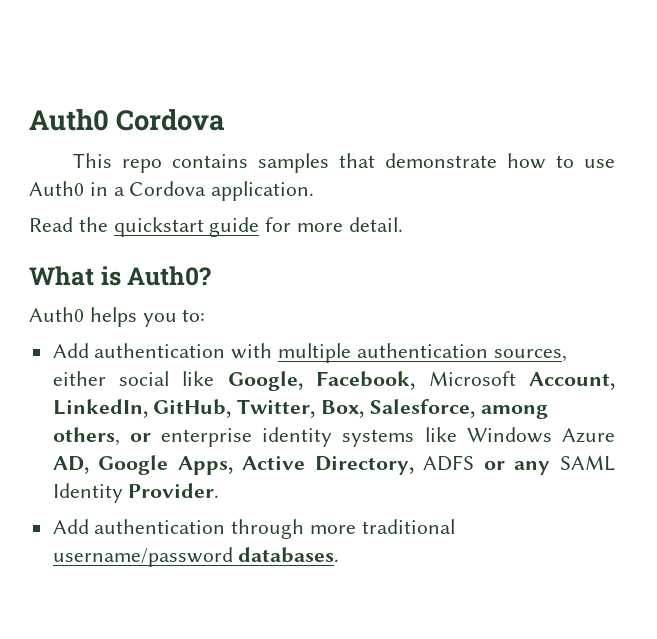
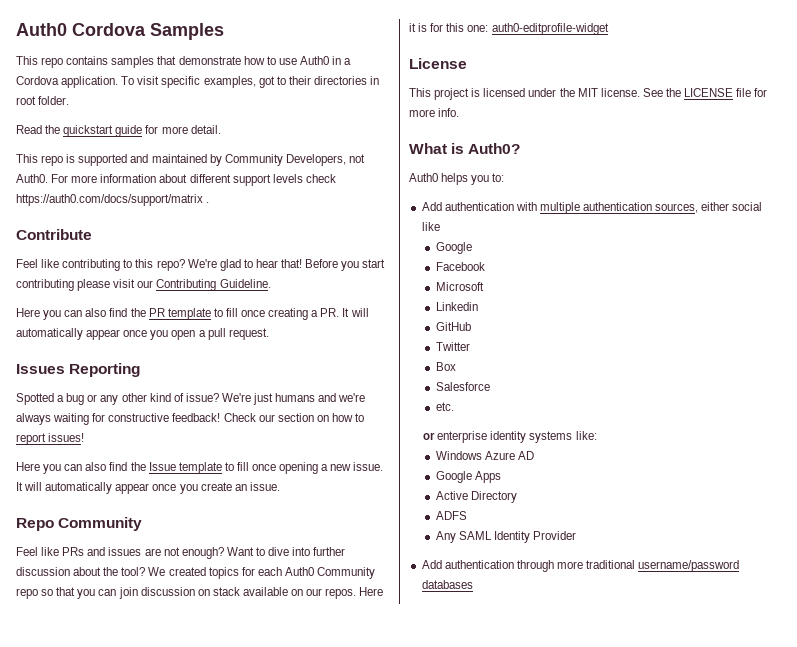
- Auth0 Cordova
+ Auth0 Cordova Samples
+ To visit specific examples, got to their directories in root folder.
+ This repo is supported and maintained by Community Developers, not Auth0. For more information about different support levels check https://auth0.com/docs/support/matrix .
+ Contribute
+ Feel like contributing to this repo? We're glad to hear that! Before you start contributing please visit our Contributing Guideline.
+ Here you can also find the PR template to fill once creating a PR. It will automatically appear once you open a pull request.
+ Issues Reporting
+ Spotted a bug or any other kind of issue? We're just humans and we're always waiting for constructive feedback! Check our section on how to report issues!
+ Here you can also find the Issue template to fill once opening a new issue. It will automatically appear once you create an issue.
+ Repo Community
+ Feel like PRs and issues are not enough? Want to dive into further discussion about the tool? We created topics for each Auth0 Community repo so that you can join discussion on stack available on our repos. Here it is for this one: auth0-editprofile-widget
+ License
+ This project is licensed under the MIT license. See the LICENSE file for more info.
- Add authentication with multiple authentication sources, either social like Google, Facebook, Microsoft Account, LinkedIn, GitHub, Twitter, Box, Salesforce, among others, or enterprise identity systems like Windows Azure AD, Google Apps, Active Directory, ADFS or any SAML Identity Provider.
+ Add authentication with multiple authentication sources, either social like
+ Google
+ Facebook
+ Microsoft
+ Linkedin
+ GitHub
+ Twitter
+ Box
+ Salesforce
+ etc.
+ or enterprise identity systems like:
+ Windows Azure AD
+ Google Apps
+ Active Directory
+ ADFS
+ Any SAML Identity Provider
- Add authentication through more traditional username/password databases.
+ Add authentication through more traditional username/password databases

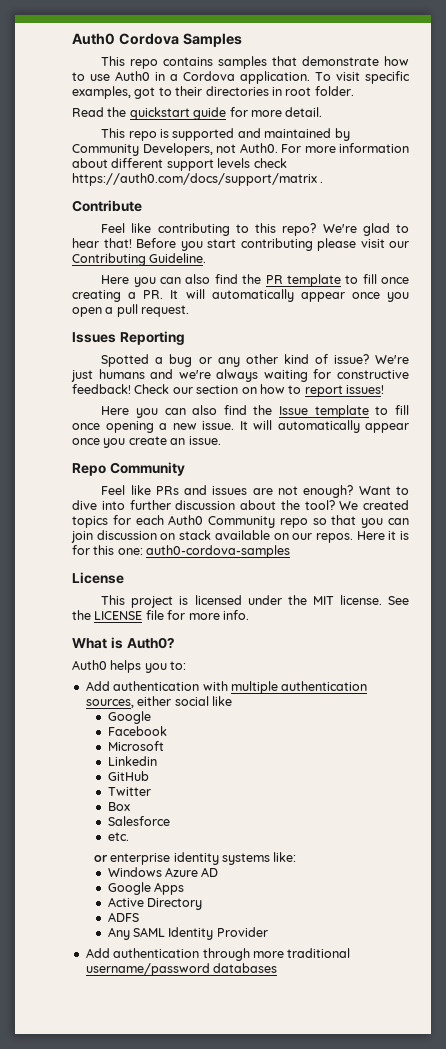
- Here it is for this one: auth0-editprofile-widget
+ Here it is for this one: auth0-cordova-samples

